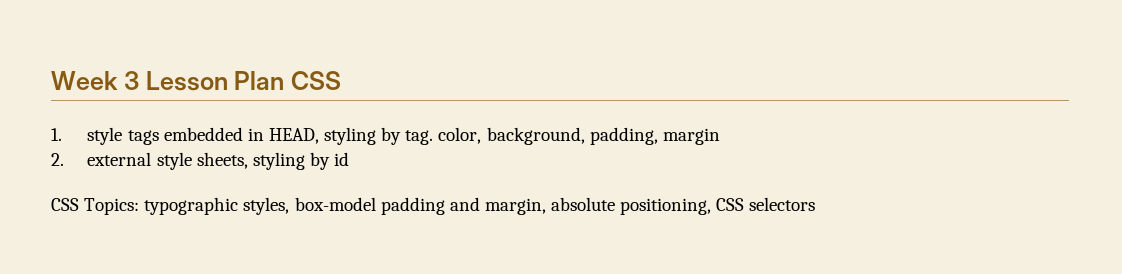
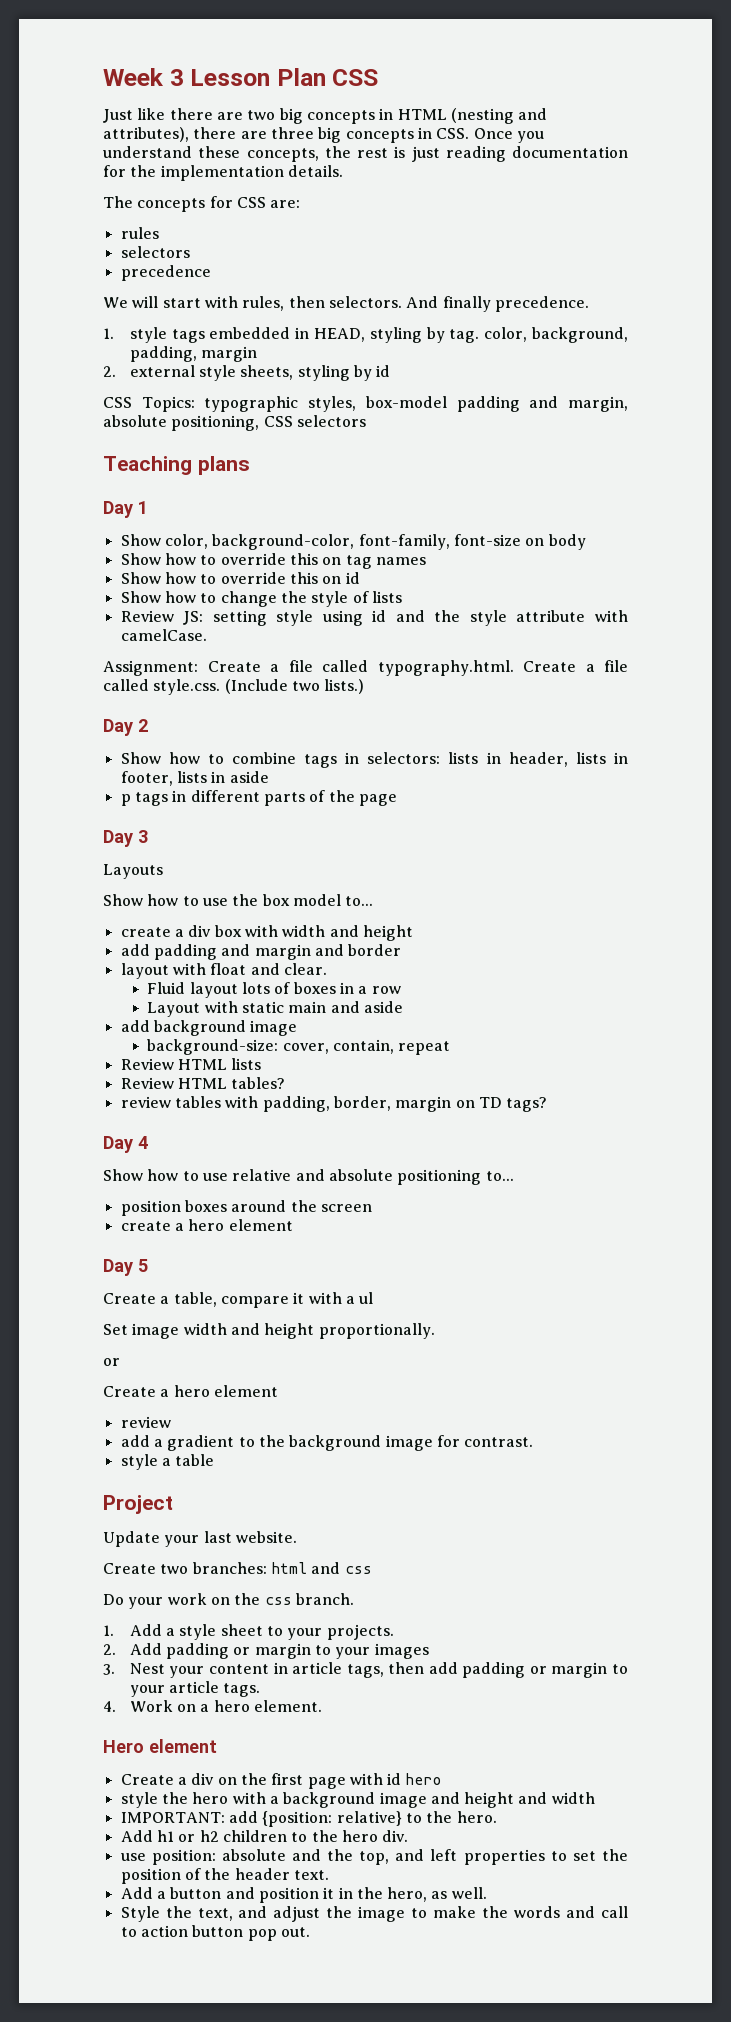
+ Just like there are two big concepts in HTML (nesting and attributes), there are three big concepts in CSS. Once you understand these concepts, the rest is just reading documentation for the implementation details.
+ The concepts for CSS are:
+ rules
+ selectors
+ precedence
+ We will start with rules, then selectors. And finally precedence.
+ Teaching plans
+ Day 1
+ Show color, background-color, font-family, font-size on body
+ Show how to override this on tag names
+ Show how to override this on id
+ Show how to change the style of lists
+ Review JS: setting style using id and the style attribute with camelCase.
+ Assignment: Create a file called typography.html. Create a file called style.css. (Include two lists.)
+ Day 2
+ Show how to combine tags in selectors: lists in header, lists in footer, lists in aside
+ p tags in different parts of the page
+ Day 3
+ Layouts
+ Show how to use the box model to...
+ create a div box with width and height
+ add padding and margin and border
+ layout with float and clear.
+ Fluid layout lots of boxes in a row
+ Layout with static main and aside
+ add background image
+ background-size: cover, contain, repeat
+ Review HTML lists
+ Review HTML tables?
+ review tables with padding, border, margin on TD tags?
+ Day 4
+ Show how to use relative and absolute positioning to...
+ position boxes around the screen
+ create a hero element
+ Day 5
+ Create a table, compare it with a ul
+ Set image width and height proportionally.
+ or
+ Create a hero element
+ review
+ add a gradient to the background image for contrast.
+ style a table
+ Project
+ Update your last website.
+ Create two branches: html and css
+ Do your work on the css branch.
+ 1. Add a style sheet to your projects.
+ 2. Add padding or margin to your images
+ 3. Nest your content in article tags, then add padding or margin to your article tags.
+ 4. Work on a hero element.
+ Hero element
+ Create a div on the first page with id hero
+ style the hero with a background image and height and width
+ IMPORTANT: add {position: relative} to the hero.
+ Add h1 or h2 children to the hero div.
+ use position: absolute and the top, and left properties to set the position of the header text.
+ Add a button and position it in the hero, as well.
+ Style the text, and adjust the image to make the words and call to action button pop out.

